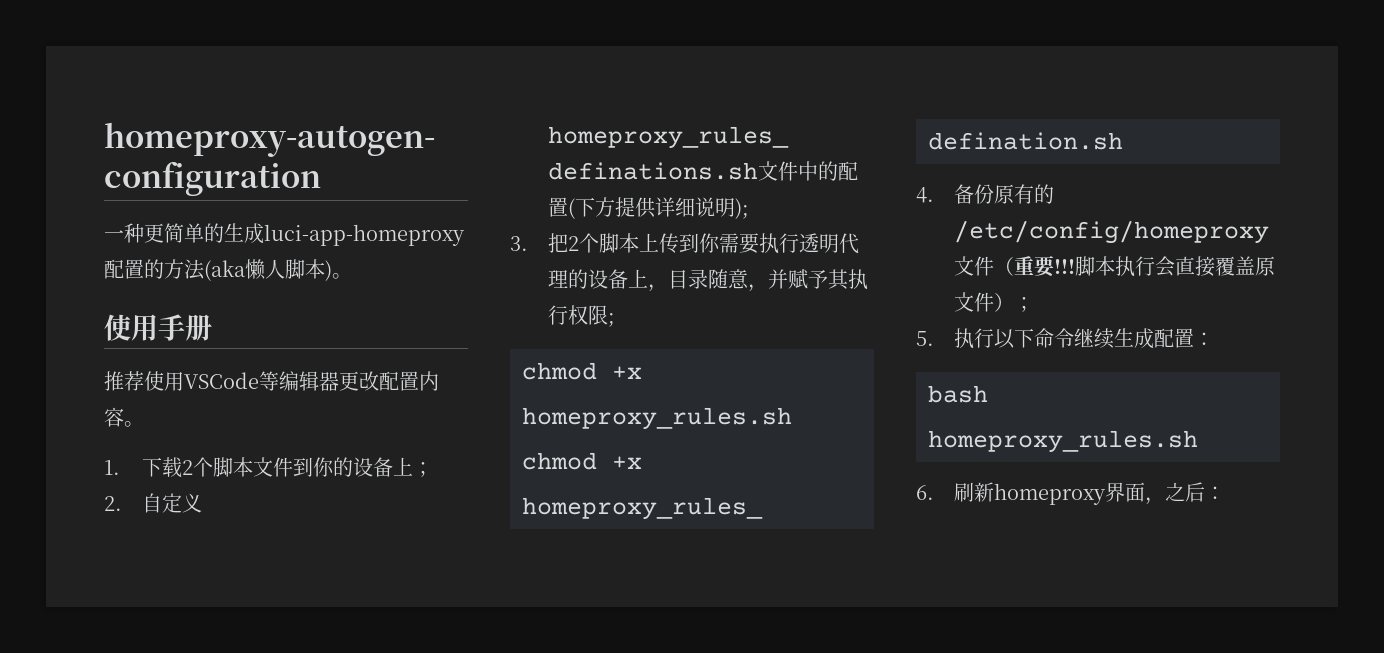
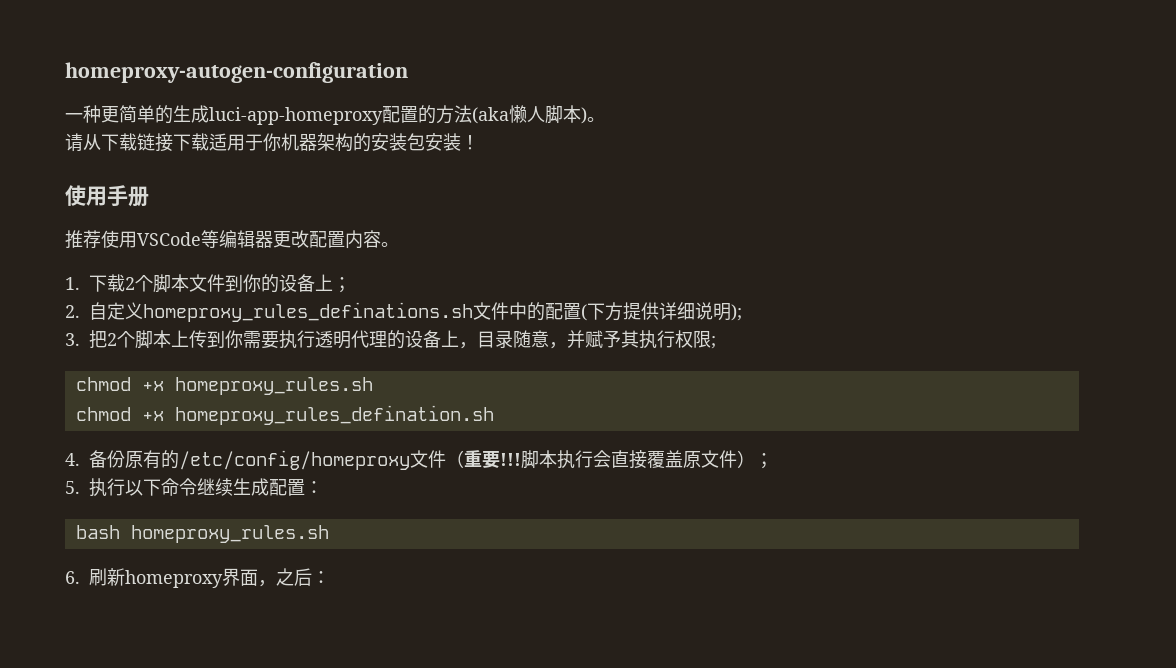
+ 请从下载链接下载适用于你机器架构的安装包安装！

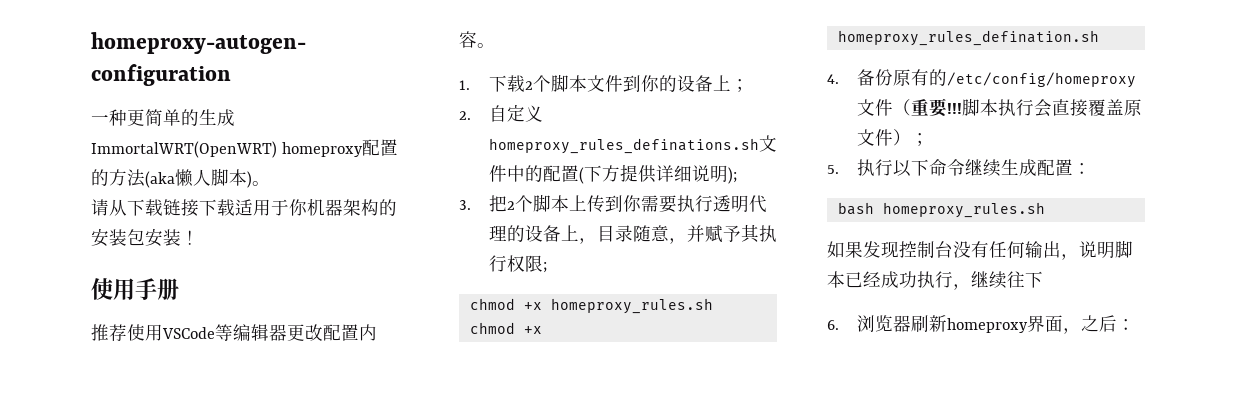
- 一种更简单的生成luci-app-homeproxy配置的方法(aka懒人脚本)。
+ 一种更简单的生成ImmortalWRT(OpenWRT) homeproxy配置的方法(aka懒人脚本)。
+ 如果发现控制台没有任何输出，说明脚本已经成功执行，继续往下
- 6.刷新homeproxy界面，之后：
+ 6.浏览器刷新homeproxy界面，之后：

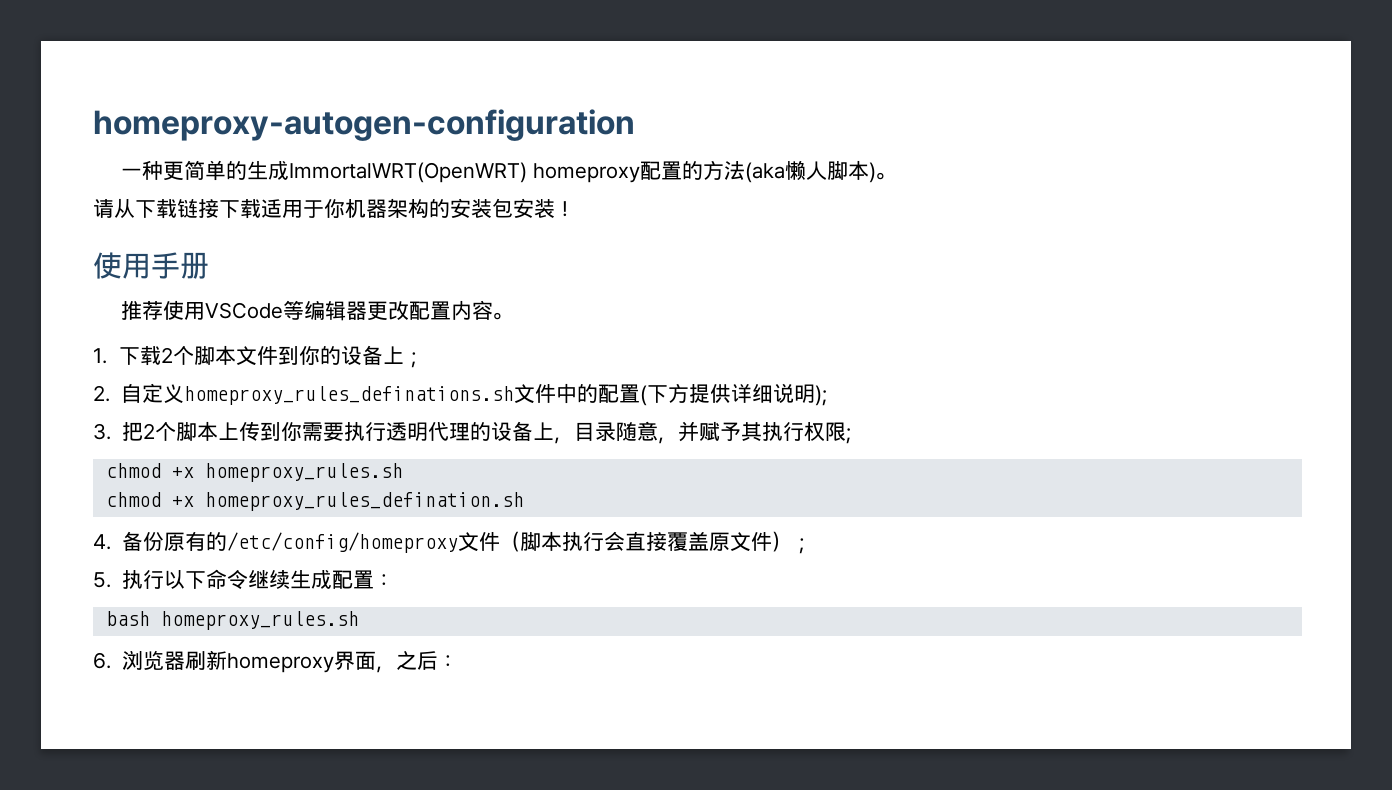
- 4.备份原有的/etc/config/homeproxy文件（重要!!!脚本执行会直接覆盖原文件）；
+ 4.备份原有的/etc/config/homeproxy文件（脚本执行会直接覆盖原文件）；
- 如果发现控制台没有任何输出，说明脚本已经成功执行，继续往下

